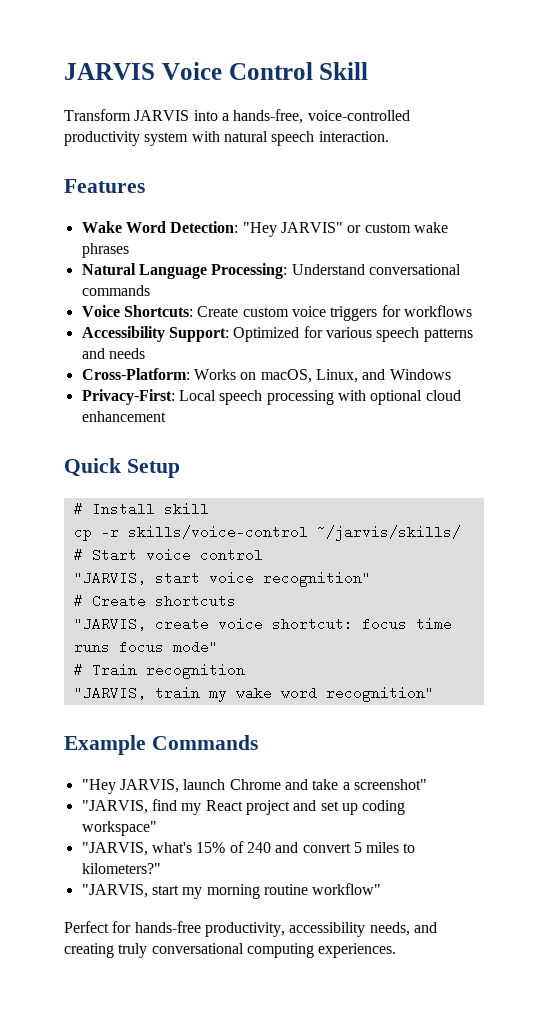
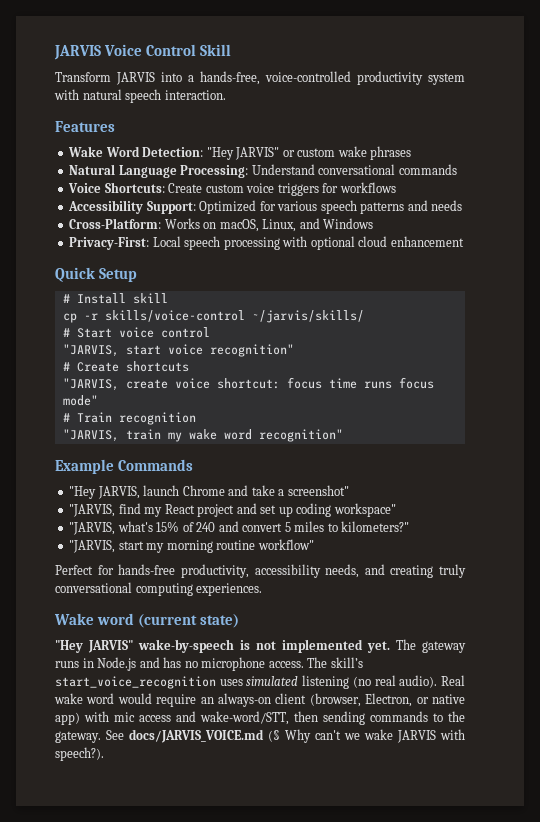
+ Wake word (current state)
+ "Hey JARVIS" wake-by-speech is not implemented yet. The gateway runs in Node.js and has no microphone access. The skill’s start_voice_recognition uses simulated listening (no real audio). Real wake word would require an always-on client (browser, Electron, or native app) with mic access and wake-word/STT, then sending commands to the gateway. See docs/JARVIS_VOICE.md (§ Why can't we wake JARVIS with speech?).

